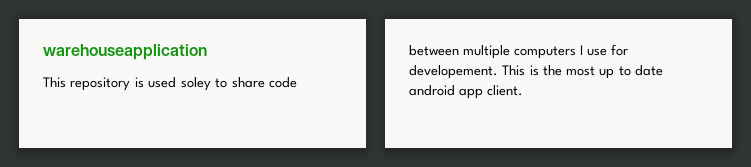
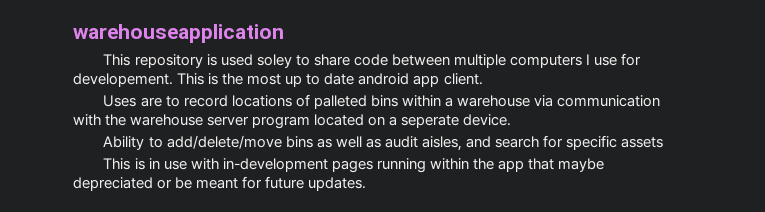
+ Uses are to record locations of palleted bins within a warehouse via communication with the warehouse server program located on a seperate device.
+ Ability to add/delete/move bins as well as audit aisles, and search for specific assets
+ This is in use with in-development pages running within the app that maybe depreciated or be meant for future updates.

